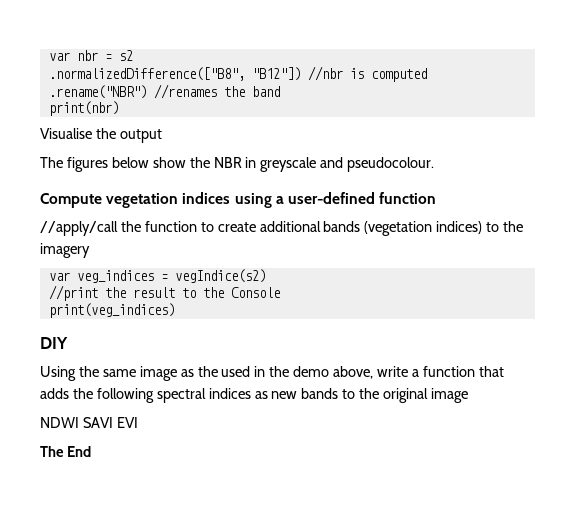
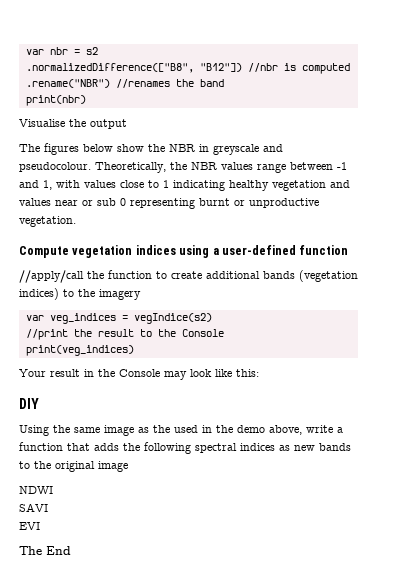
+ Theoretically, the NBR values range between -1 and 1, with values close to 1 indicating healthy vegetation and values near or sub 0 representing burnt or unproductive vegetation.
+ Your result in the Console may look like this:
- NDWI SAVI EVI
+ NDWI
+ SAVI
+ EVI

